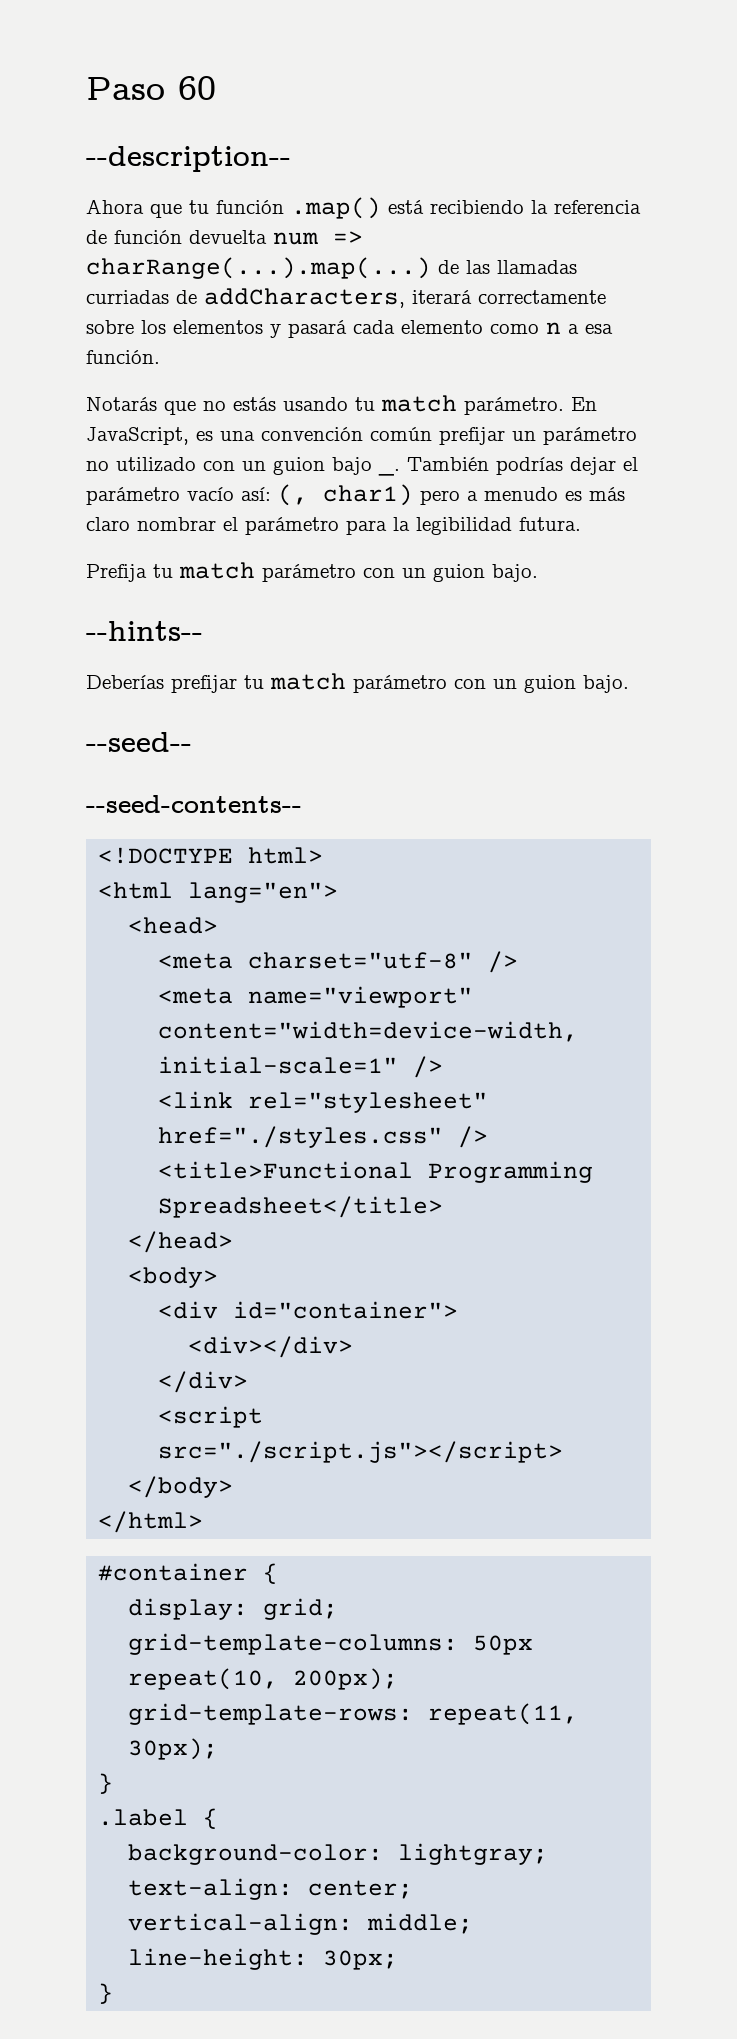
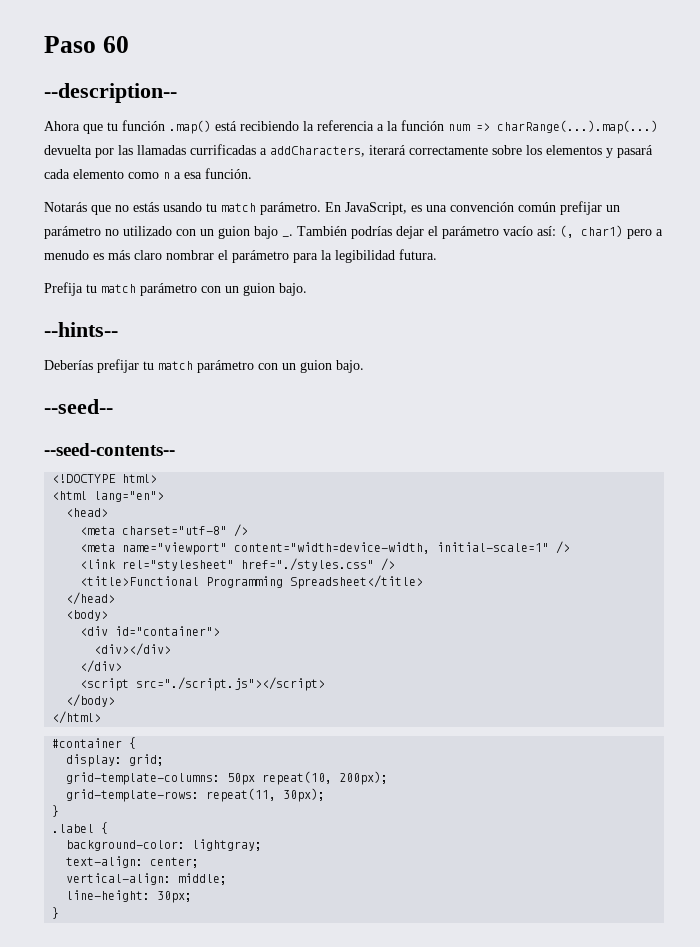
- Ahora que tu función .map() está recibiendo la referencia de función devuelta num => charRange(...).map(...) de las llamadas curriadas de addCharacters, iterará correctamente sobre los elementos y pasará cada elemento como n a esa función.
+ Ahora que tu función .map() está recibiendo la referencia a la función num => charRange(...).map(...) devuelta por las llamadas currificadas a addCharacters, iterará correctamente sobre los elementos y pasará cada elemento como n a esa función.

